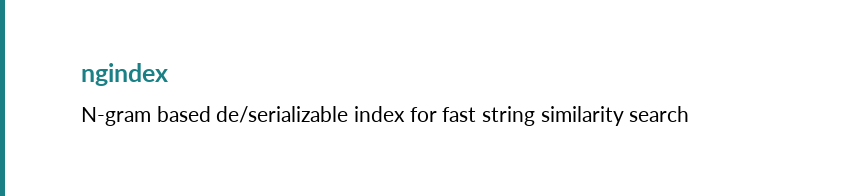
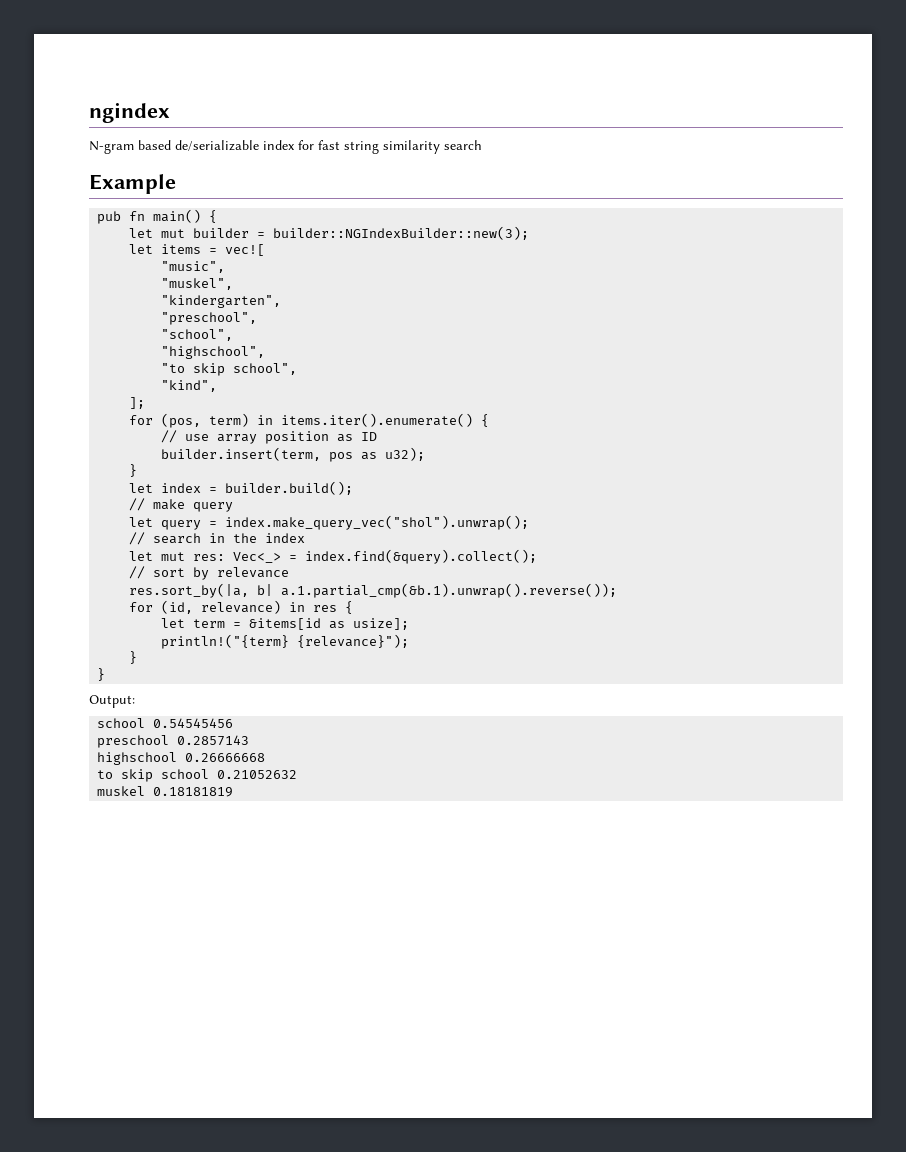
+ Example
+ pub fn main() {
+ let mut builder = builder::NGIndexBuilder::new(3);
+ let items = vec![
+ "music",
+ "muskel",
+ "kindergarten",
+ "preschool",
+ "school",
+ "highschool",
+ "to skip school",
+ "kind",
+ ];
+ for (pos, term) in items.iter().enumerate() {
+ // use array position as ID
+ builder.insert(term, pos as u32);
+ }
+ let index = builder.build();
+ // make query
+ let query = index.make_query_vec("shol").unwrap();
+ // search in the index
+ let mut res: Vec<_> = index.find(&query).collect();
+ // sort by relevance
+ res.sort_by(|a, b| a.1.partial_cmp(&b.1).unwrap().reverse());
+ for (id, relevance) in res {
+ let term = &items[id as usize];
+ println!("{term} {relevance}");
+ }
+ }
+ Output:
+ school 0.54545456
+ preschool 0.2857143
+ highschool 0.26666668
+ to skip school 0.21052632
+ muskel 0.18181819

